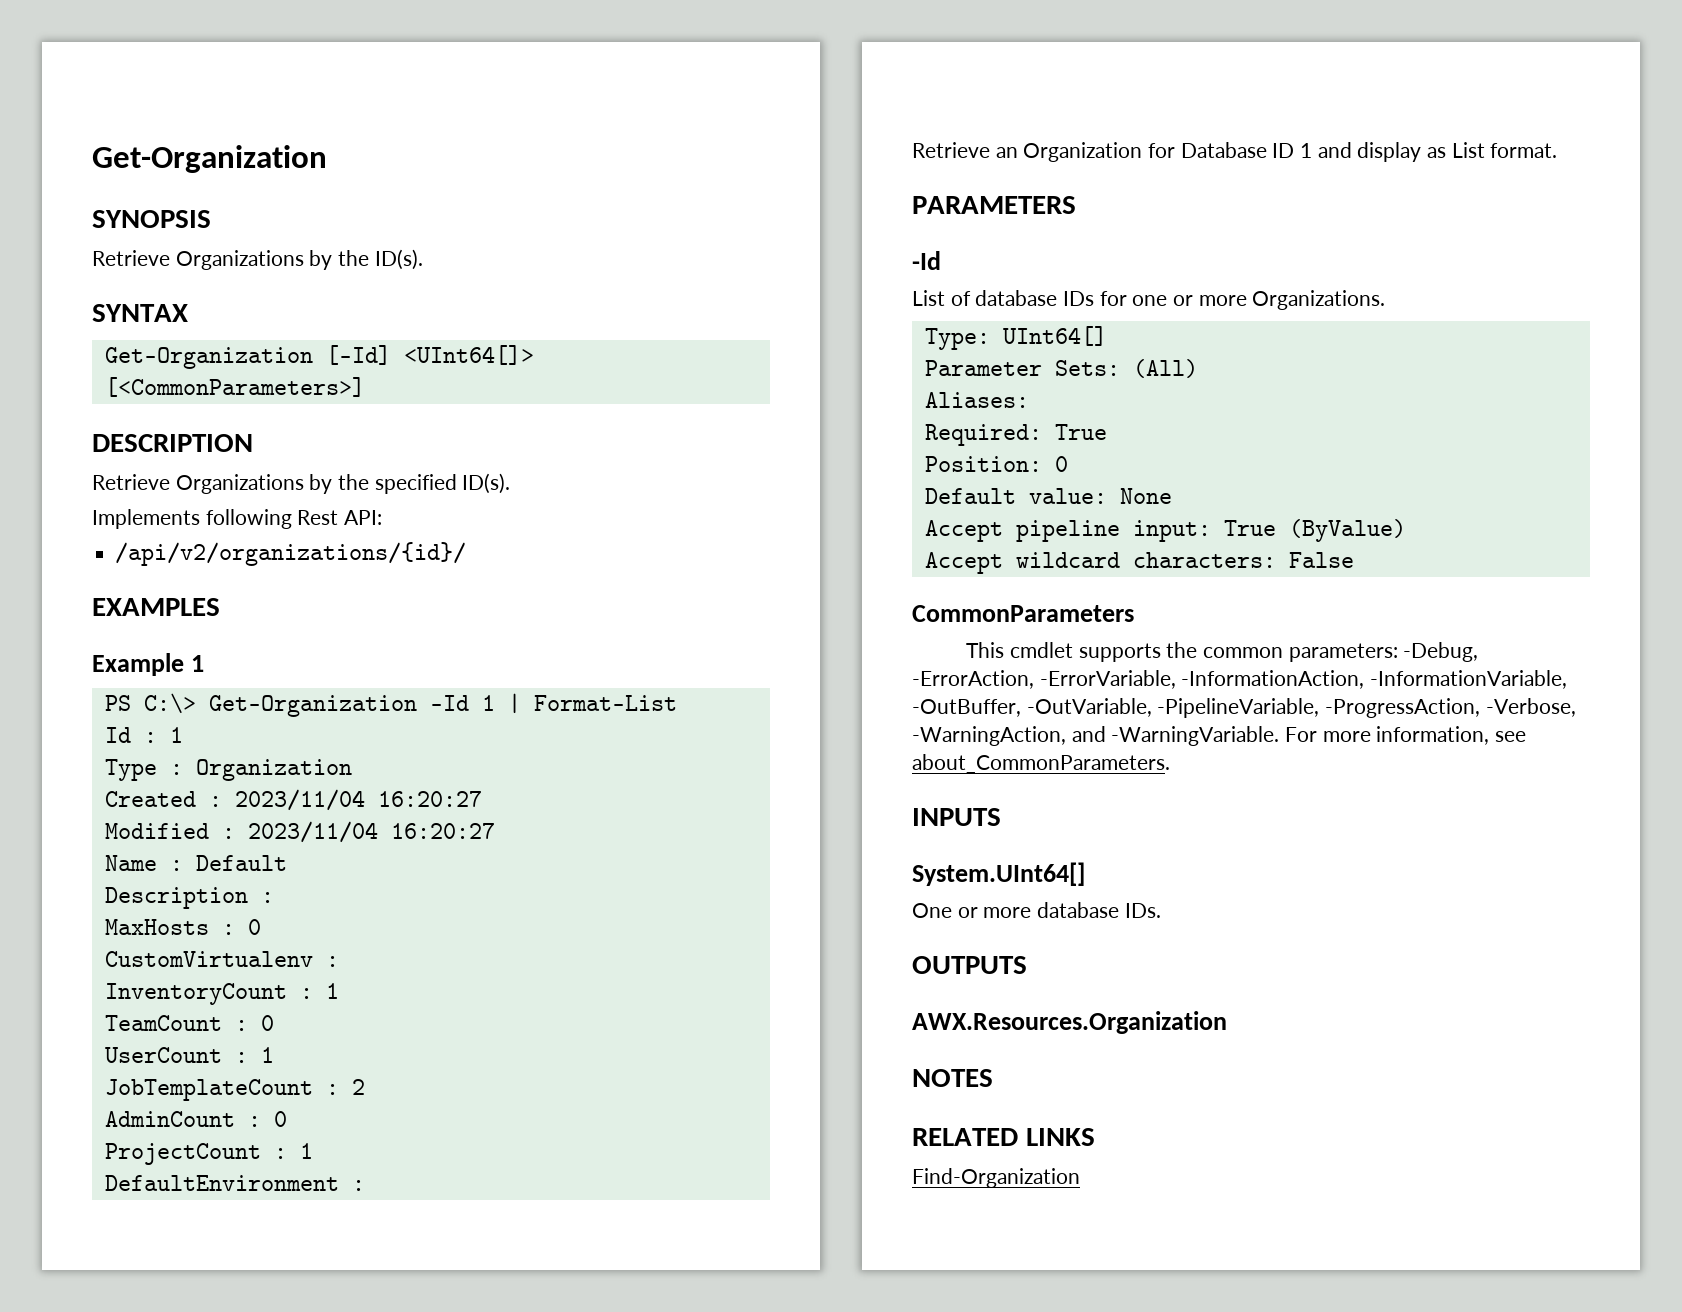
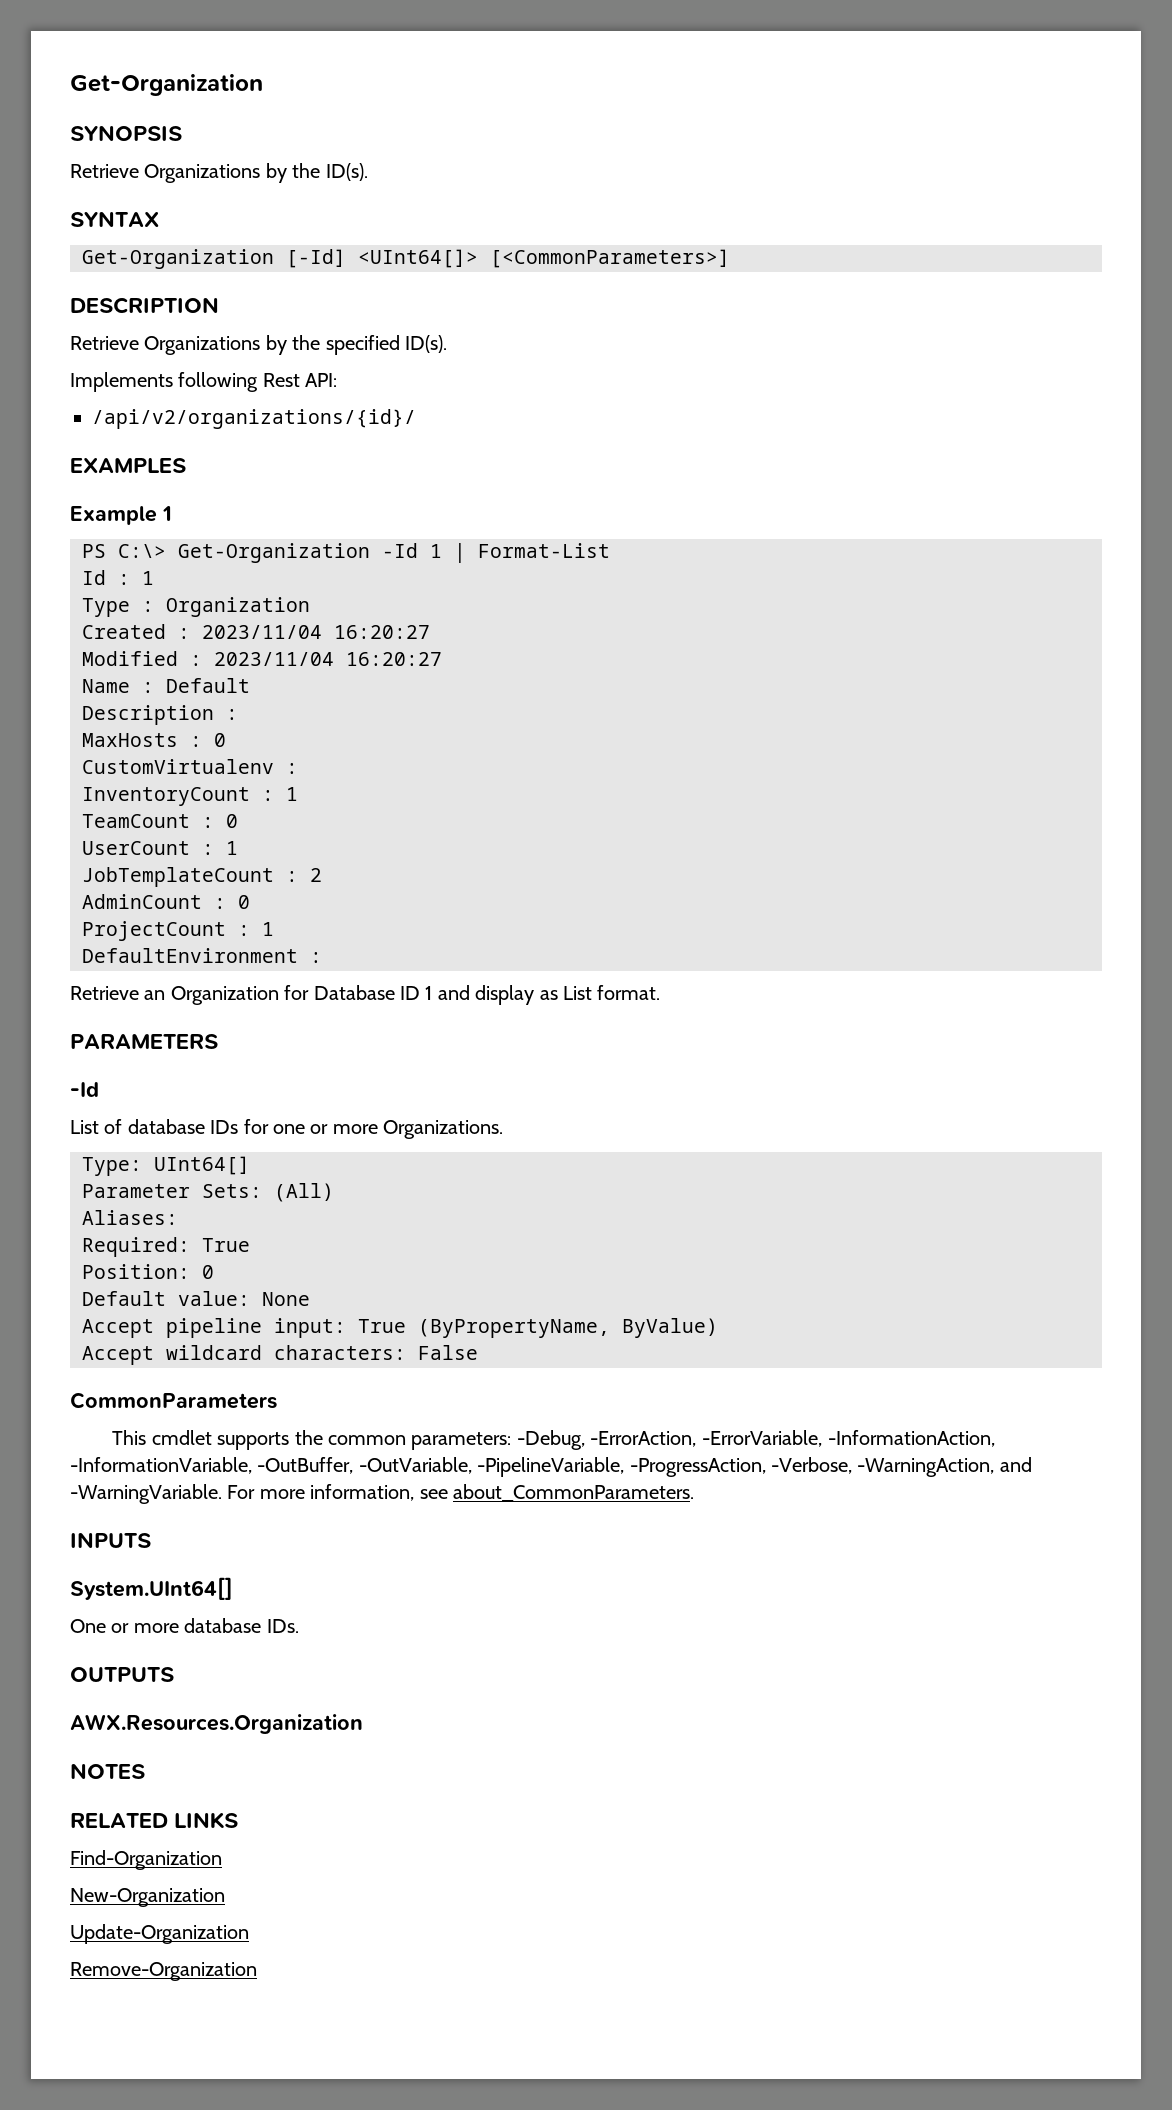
- Accept pipeline input: True (ByValue)
+ Accept pipeline input: True (ByPropertyName, ByValue)
+ New-Organization
+ Update-Organization
+ Remove-Organization

